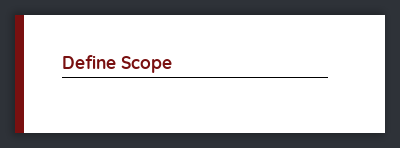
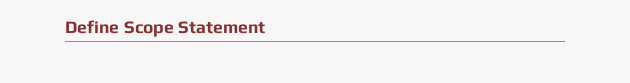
- Define Scope
+ Define Scope Statement

